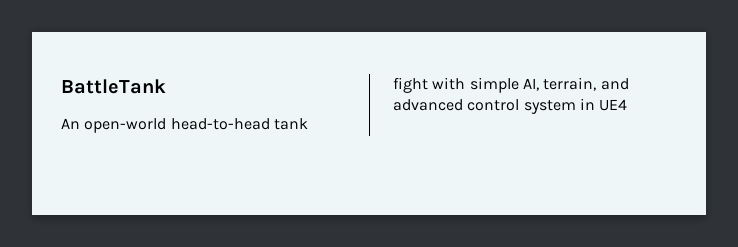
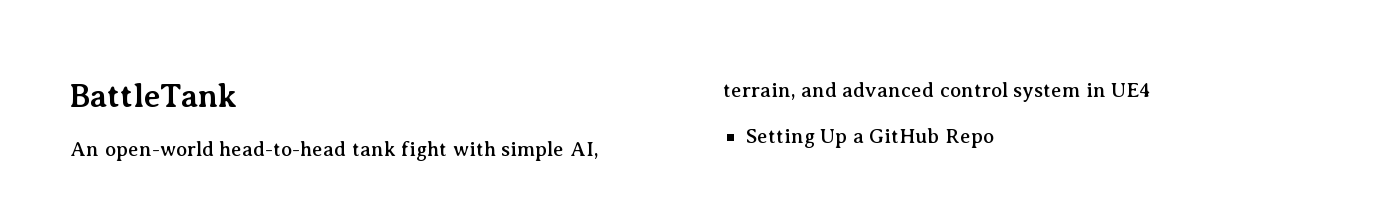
+ Setting Up a GitHub Repo

